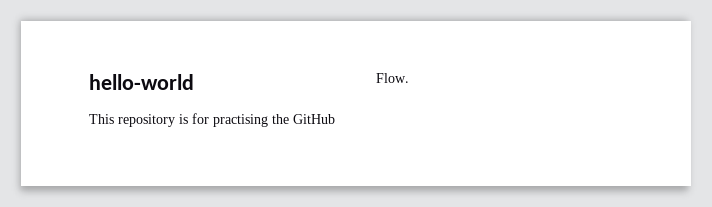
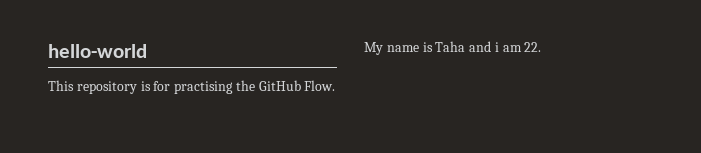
+ My name is Taha and i am 22.

